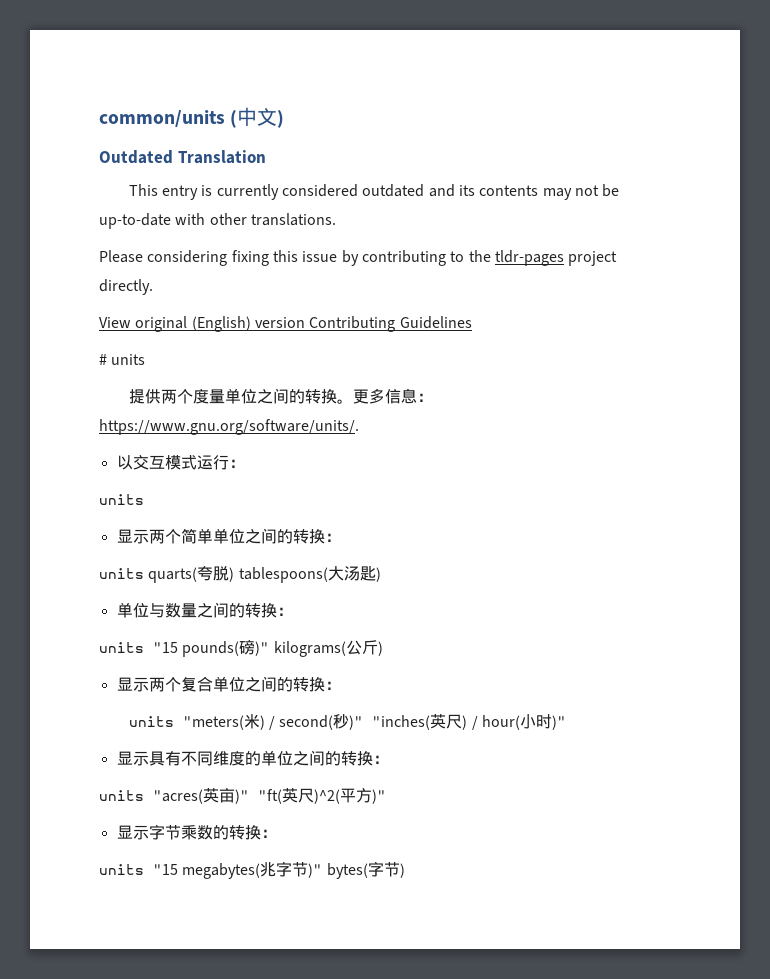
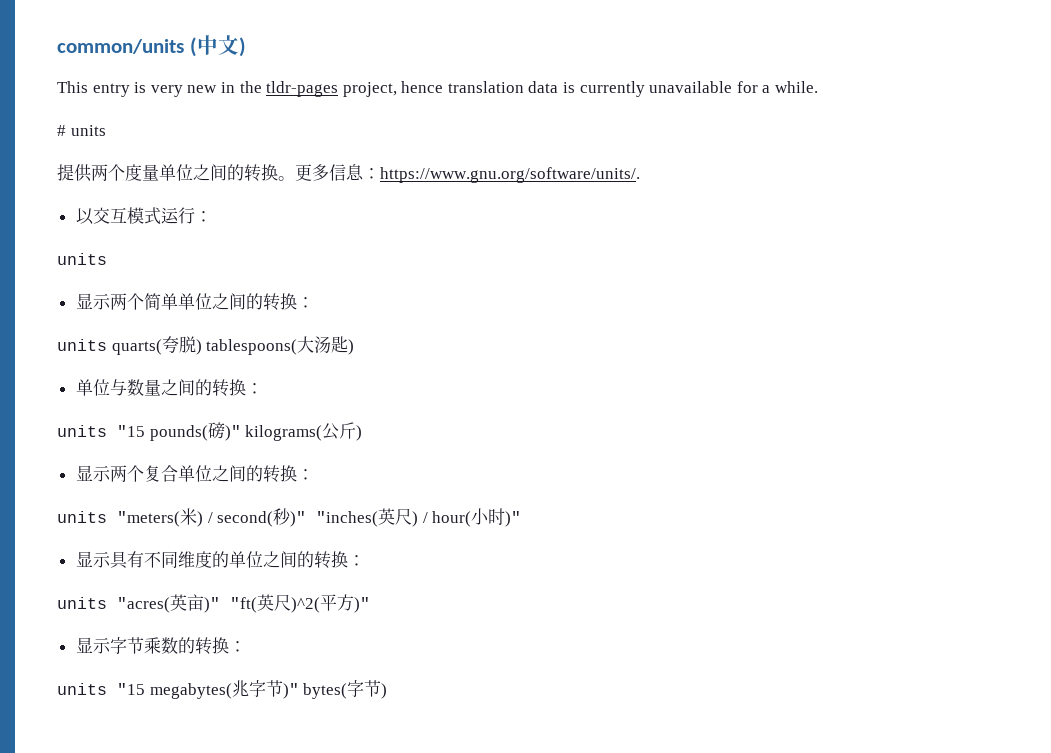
- Outdated Translation
- This entry is currently considered outdated and its contents may not be up-to-date with other translations.
- Please considering fixing this issue by contributing to the tldr-pages project directly.
- View original (English) version Contributing Guidelines
+ This entry is very new in the tldr-pages project, hence translation data is currently unavailable for a while.

